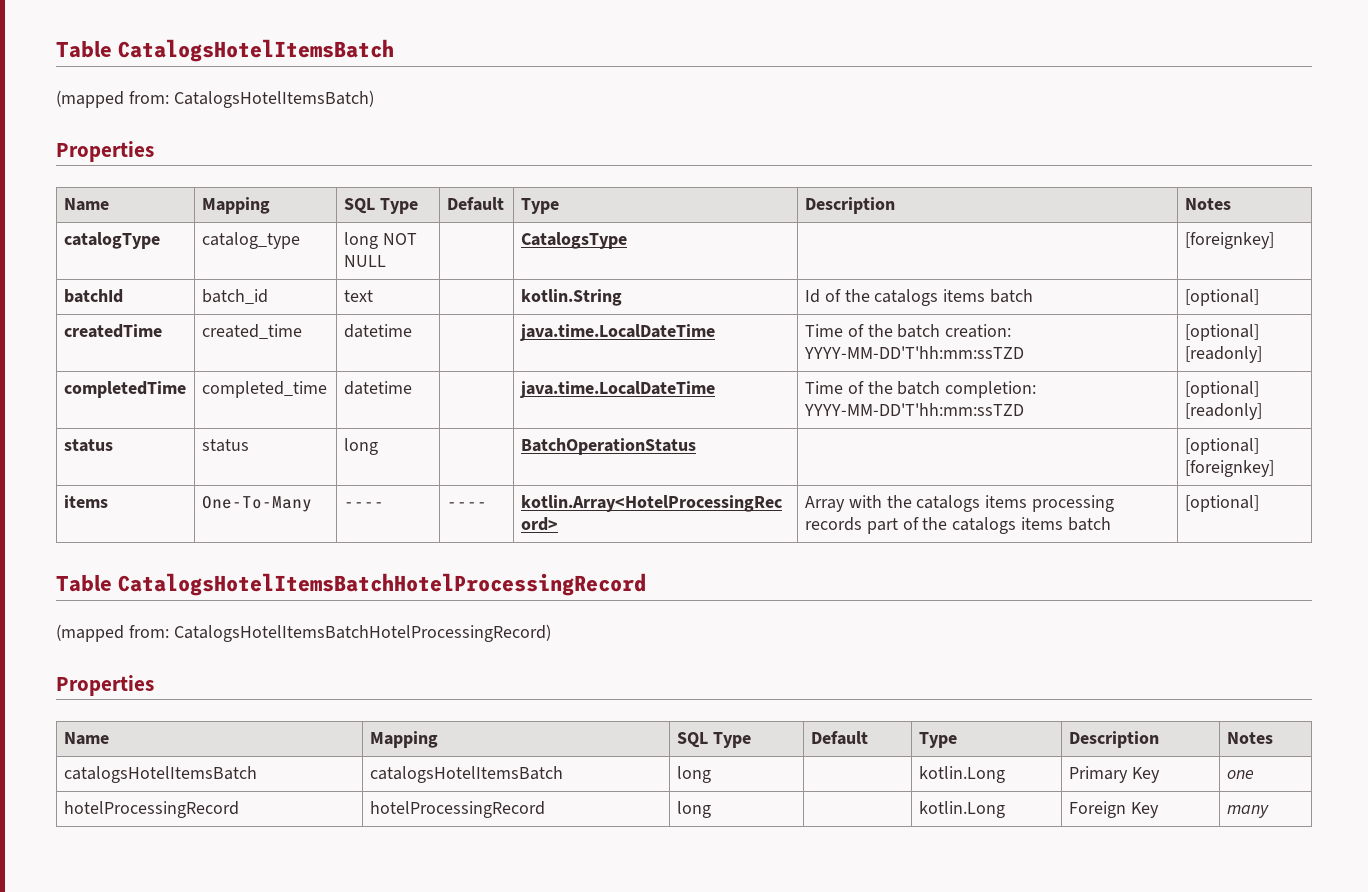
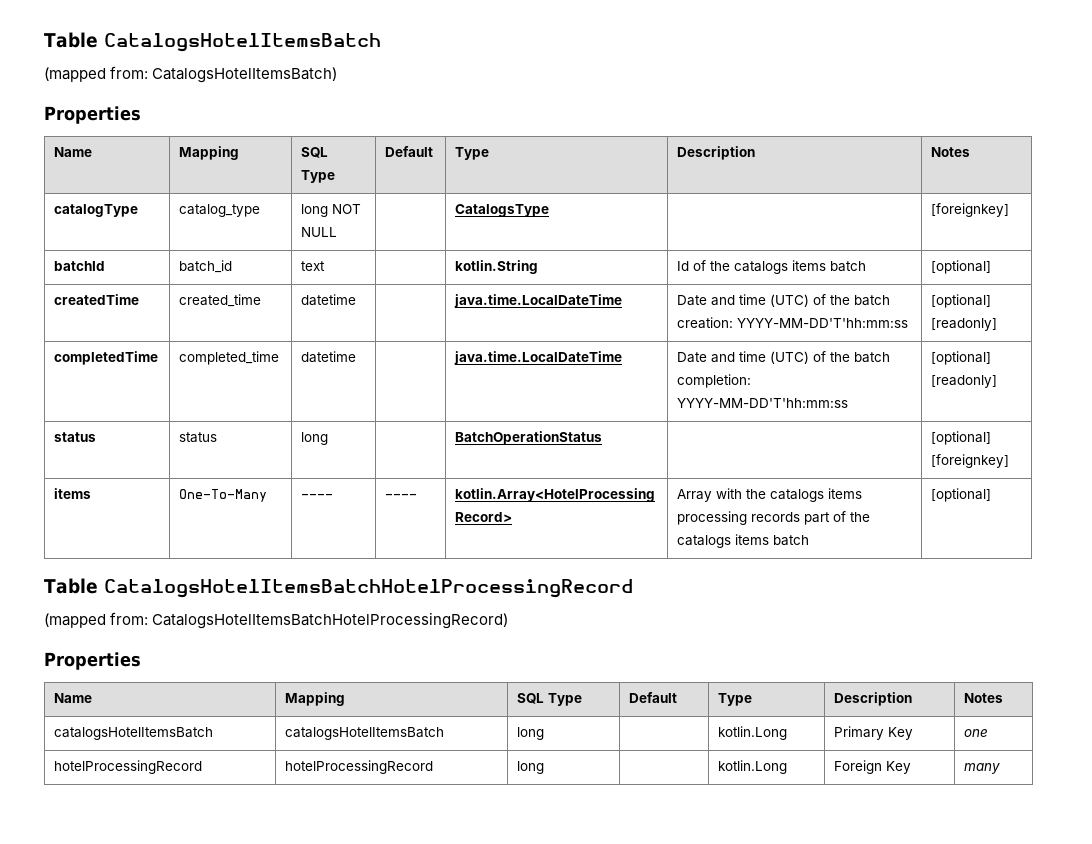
- createdTime | created_time | datetime | | java.time.LocalDateTime | Time of the batch creation: YYYY-MM-DD'T'hh:mm:ssTZD | [optional] [readonly]
+ createdTime | created_time | datetime | | java.time.LocalDateTime | Date and time (UTC) of the batch creation: YYYY-MM-DD'T'hh:mm:ss | [optional] [readonly]
- completedTime | completed_time | datetime | | java.time.LocalDateTime | Time of the batch completion: YYYY-MM-DD'T'hh:mm:ssTZD | [optional] [readonly]
+ completedTime | completed_time | datetime | | java.time.LocalDateTime | Date and time (UTC) of the batch completion: YYYY-MM-DD'T'hh:mm:ss | [optional] [readonly]

